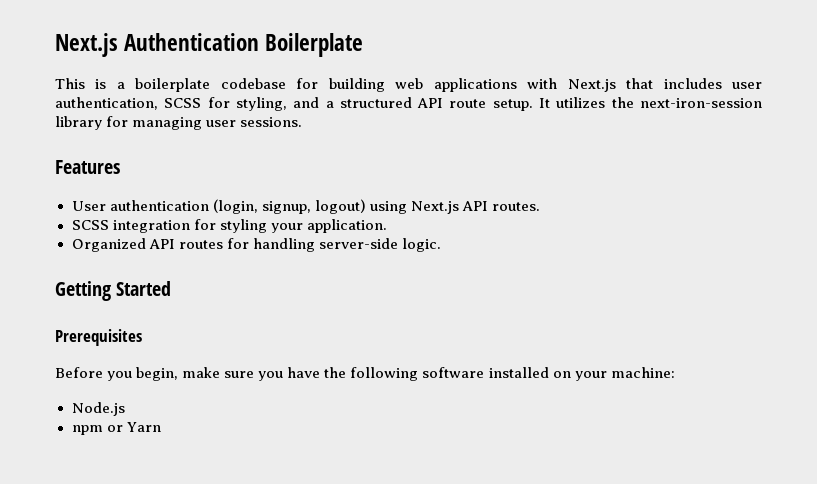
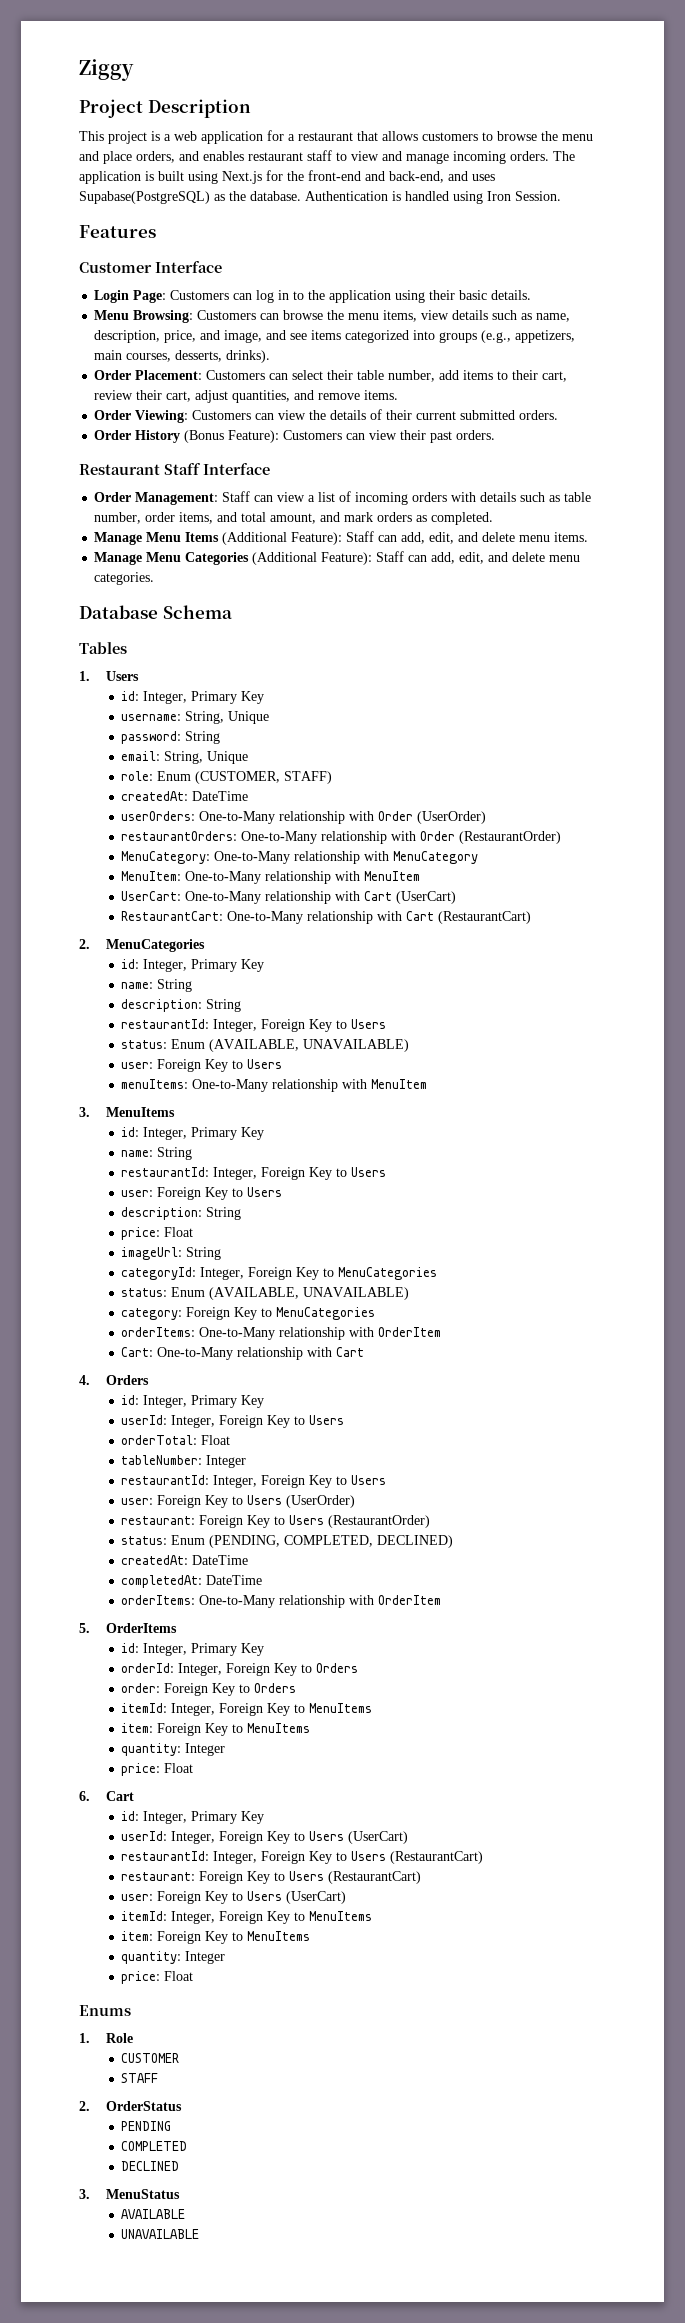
- Next.js Authentication Boilerplate
+ Ziggy
+ Project Description
- This is a boilerplate codebase for building web applications with Next.js that includes user authentication, SCSS for styling, and a structured API route setup. It utilizes the next-iron-session library for managing user sessions.
+ This project is a web application for a restaurant that allows customers to browse the menu and place orders, and enables restaurant staff to view and manage incoming orders. The application is built using Next.js for the front-end and back-end, and uses Supabase(PostgreSQL) as the database. Authentication is handled using Iron Session.
  Features
- User authentication (login, signup, logout) using Next.js API routes.
- SCSS integration for styling your application.
- Organized API routes for handling server-side logic.
- Getting Started
- Prerequisites
- Before you begin, make sure you have the following software installed on your machine:
- Node.js
- npm or Yarn
+ Customer Interface
+ Login Page: Customers can log in to the application using their basic details.
+ Menu Browsing: Customers can browse the menu items, view details such as name, description, price, and image, and see items categorized into groups (e.g., appetizers, main courses, desserts, drinks).
+ Order Placement: Customers can select their table number, add items to their cart, review their cart, adjust quantities, and remove items.
+ Order Viewing: Customers can view the details of their current submitted orders.
+ Order History (Bonus Feature): Customers can view their past orders.
+ Restaurant Staff Interface
+ Order Management: Staff can view a list of incoming orders with details such as table number, order items, and total amount, and mark orders as completed.
+ Manage Menu Items (Additional Feature): Staff can add, edit, and delete menu items.
+ Manage Menu Categories (Additional Feature): Staff can add, edit, and delete menu categories.
+ Database Schema
+ Tables
+ 1. Users
+ id: Integer, Primary Key
+ username: String, Unique
+ password: String
+ email: String, Unique
+ role: Enum (CUSTOMER, STAFF)
+ createdAt: DateTime
+ userOrders: One-to-Many relationship with Order (UserOrder)
+ restaurantOrders: One-to-Many relationship with Order (RestaurantOrder)
+ MenuCategory: One-to-Many relationship with MenuCategory
+ MenuItem: One-to-Many relationship with MenuItem
+ UserCart: One-to-Many relationship with Cart (UserCart)
+ RestaurantCart: One-to-Many relationship with Cart (RestaurantCart)
+ 2. MenuCategories
+ id: Integer, Primary Key
+ name: String
+ description: String
+ restaurantId: Integer, Foreign Key to Users
+ status: Enum (AVAILABLE, UNAVAILABLE)
+ user: Foreign Key to Users
+ menuItems: One-to-Many relationship with MenuItem
+ 3. MenuItems
+ id: Integer, Primary Key
+ name: String
+ restaurantId: Integer, Foreign Key to Users
+ user: Foreign Key to Users
+ description: String
+ price: Float
+ imageUrl: String
+ categoryId: Integer, Foreign Key to MenuCategories
+ status: Enum (AVAILABLE, UNAVAILABLE)
+ category: Foreign Key to MenuCategories
+ orderItems: One-to-Many relationship with OrderItem
+ Cart: One-to-Many relationship with Cart
+ 4. Orders
+ id: Integer, Primary Key
+ userId: Integer, Foreign Key to Users
+ orderTotal: Float
+ tableNumber: Integer
+ restaurantId: Integer, Foreign Key to Users
+ user: Foreign Key to Users (UserOrder)
+ restaurant: Foreign Key to Users (RestaurantOrder)
+ status: Enum (PENDING, COMPLETED, DECLINED)
+ createdAt: DateTime
+ completedAt: DateTime
+ orderItems: One-to-Many relationship with OrderItem
+ 5. OrderItems
+ id: Integer, Primary Key
+ orderId: Integer, Foreign Key to Orders
+ order: Foreign Key to Orders
+ itemId: Integer, Foreign Key to MenuItems
+ item: Foreign Key to MenuItems
+ quantity: Integer
+ price: Float
+ 6. Cart
+ id: Integer, Primary Key
+ userId: Integer, Foreign Key to Users (UserCart)
+ restaurantId: Integer, Foreign Key to Users (RestaurantCart)
+ restaurant: Foreign Key to Users (RestaurantCart)
+ user: Foreign Key to Users (UserCart)
+ itemId: Integer, Foreign Key to MenuItems
+ item: Foreign Key to MenuItems
+ quantity: Integer
+ price: Float
+ Enums
+ 1. Role
+ CUSTOMER
+ STAFF
+ 2. OrderStatus
+ PENDING
+ COMPLETED
+ DECLINED
+ 3. MenuStatus
+ AVAILABLE
+ UNAVAILABLE

